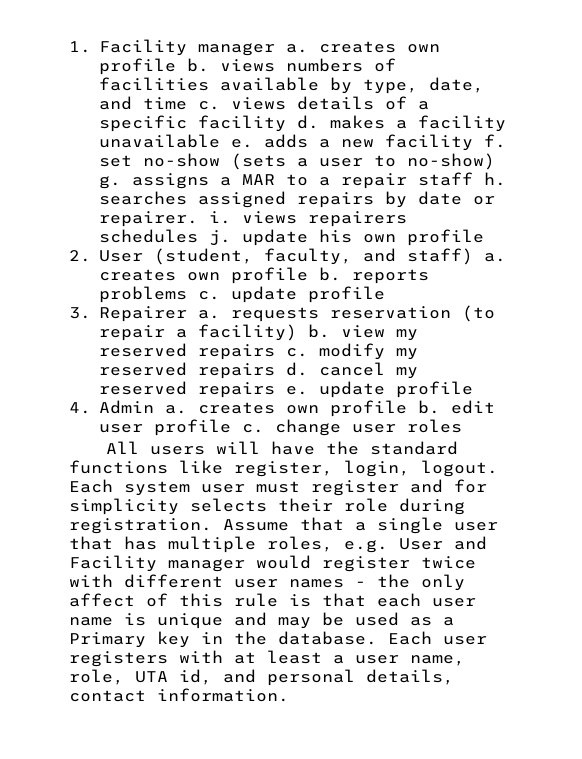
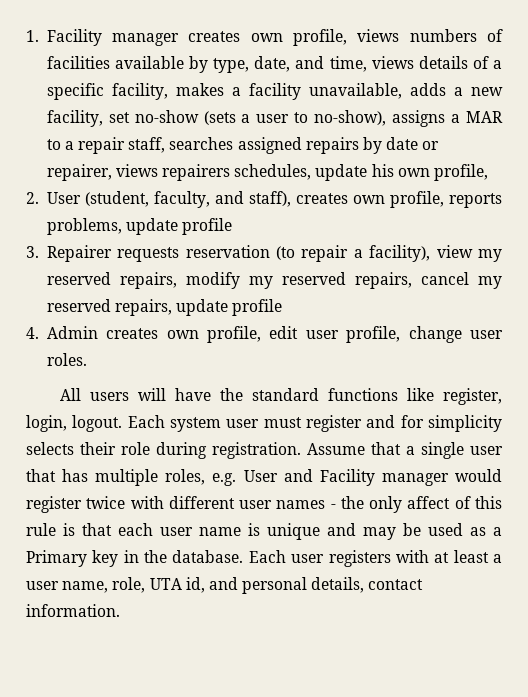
- 1. Facility manager a. creates own profile b. views numbers of facilities available by type, date, and time c. views details of a specific facility d. makes a facility unavailable e. adds a new facility f. set no-show (sets a user to no-show) g. assigns a MAR to a repair staff h. searches assigned repairs by date or repairer. i. views repairers schedules j. update his own profile
+ 1. Facility manager creates own profile, views numbers of facilities available by type, date, and time, views details of a specific facility, makes a facility unavailable, adds a new facility, set no-show (sets a user to no-show), assigns a MAR to a repair staff, searches assigned repairs by date or repairer, views repairers schedules, update his own profile,
- 2. User (student, faculty, and staff) a. creates own profile b. reports problems c. update profile
+ 2. User (student, faculty, and staff), creates own profile, reports problems, update profile
- 3. Repairer a. requests reservation (to repair a facility) b. view my reserved repairs c. modify my reserved repairs d. cancel my reserved repairs e. update profile
+ 3. Repairer requests reservation (to repair a facility), view my reserved repairs, modify my reserved repairs, cancel my reserved repairs, update profile
- 4. Admin a. creates own profile b. edit user profile c. change user roles
+ 4. Admin creates own profile, edit user profile, change user roles.

